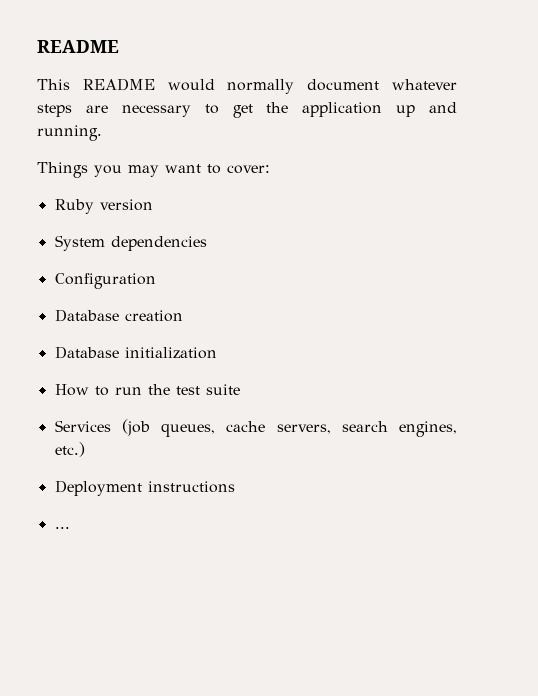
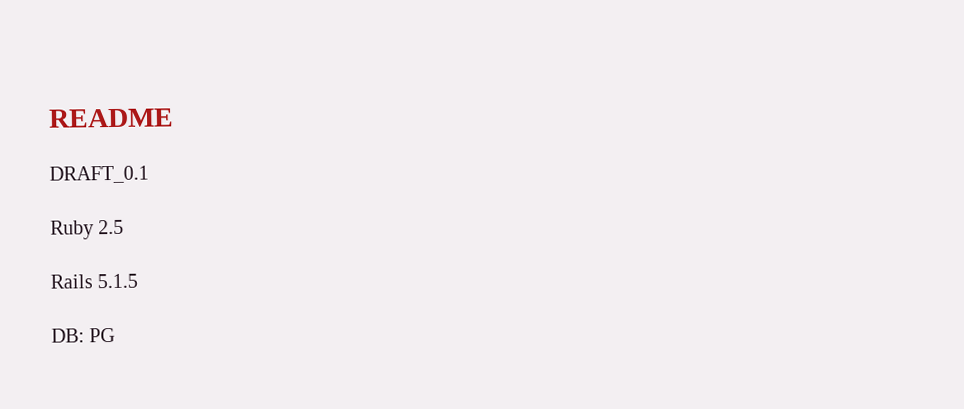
- This README would normally document whatever steps are necessary to get the application up and running.
- Things you may want to cover:
- Ruby version
- System dependencies
- Configuration
- Database creation
- Database initialization
- How to run the test suite
- Services (job queues, cache servers, search engines, etc.)
- Deployment instructions
- ...
+ DRAFT_0.1
+ Ruby 2.5
+ Rails 5.1.5
+ DB: PG

